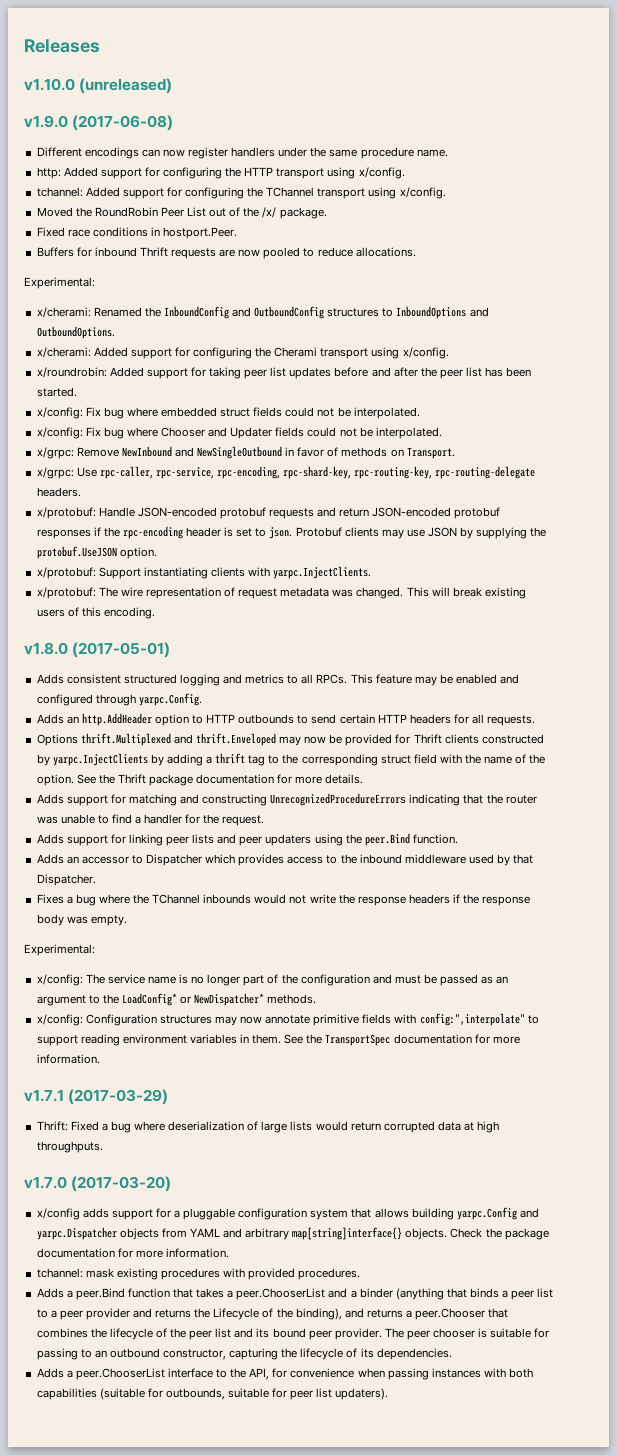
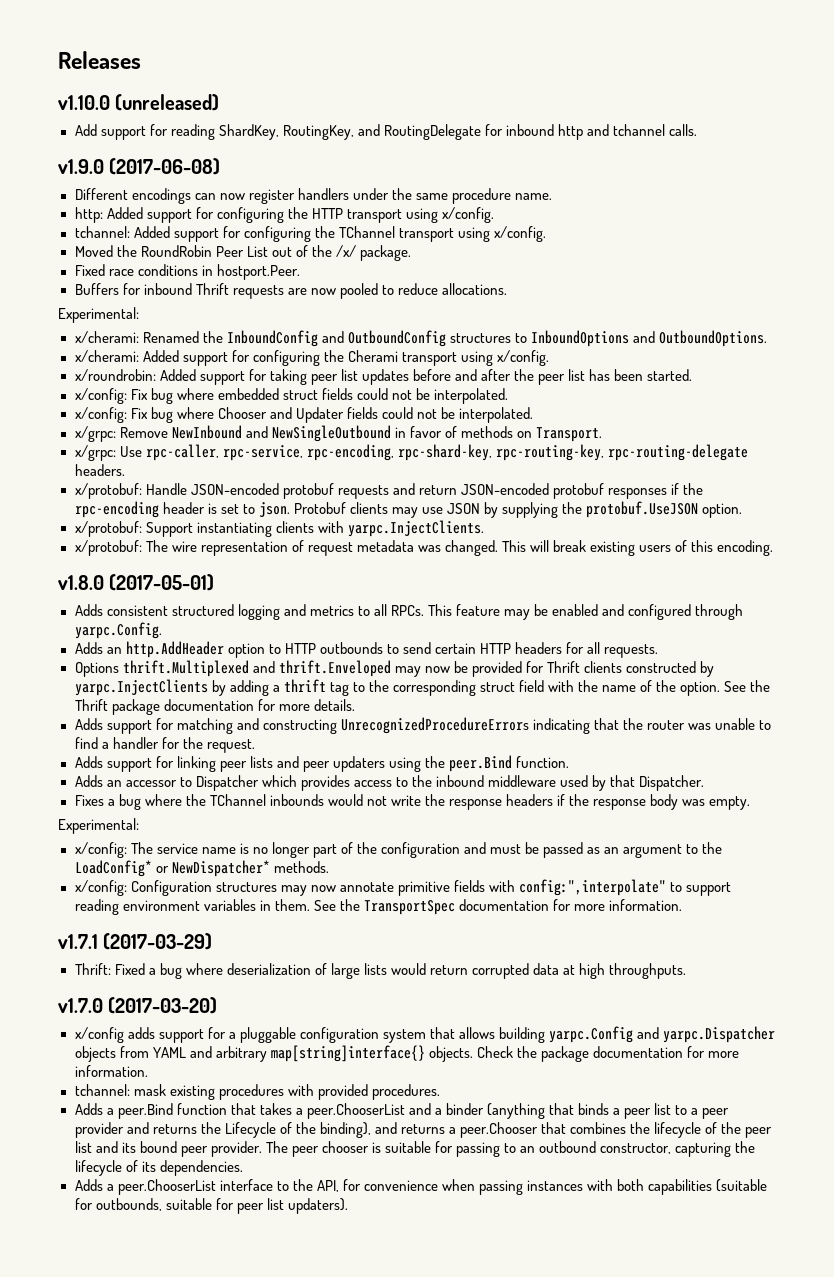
+ Add support for reading ShardKey, RoutingKey, and RoutingDelegate for inbound http and tchannel calls.

